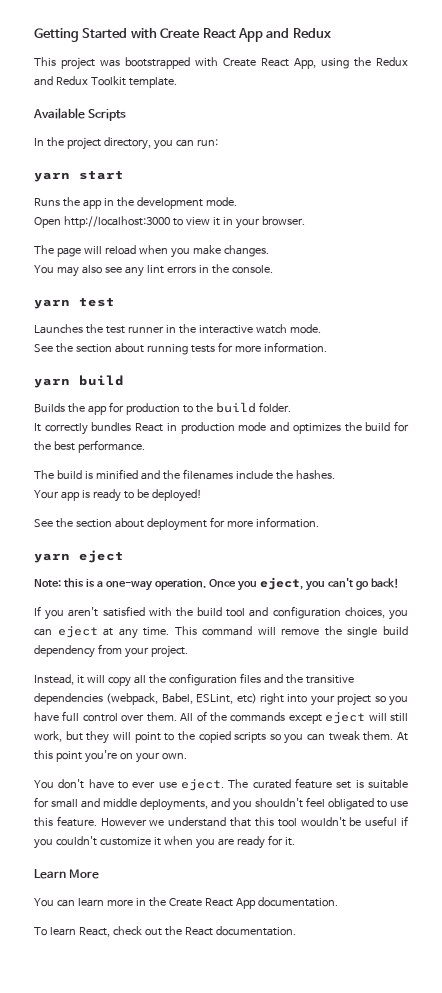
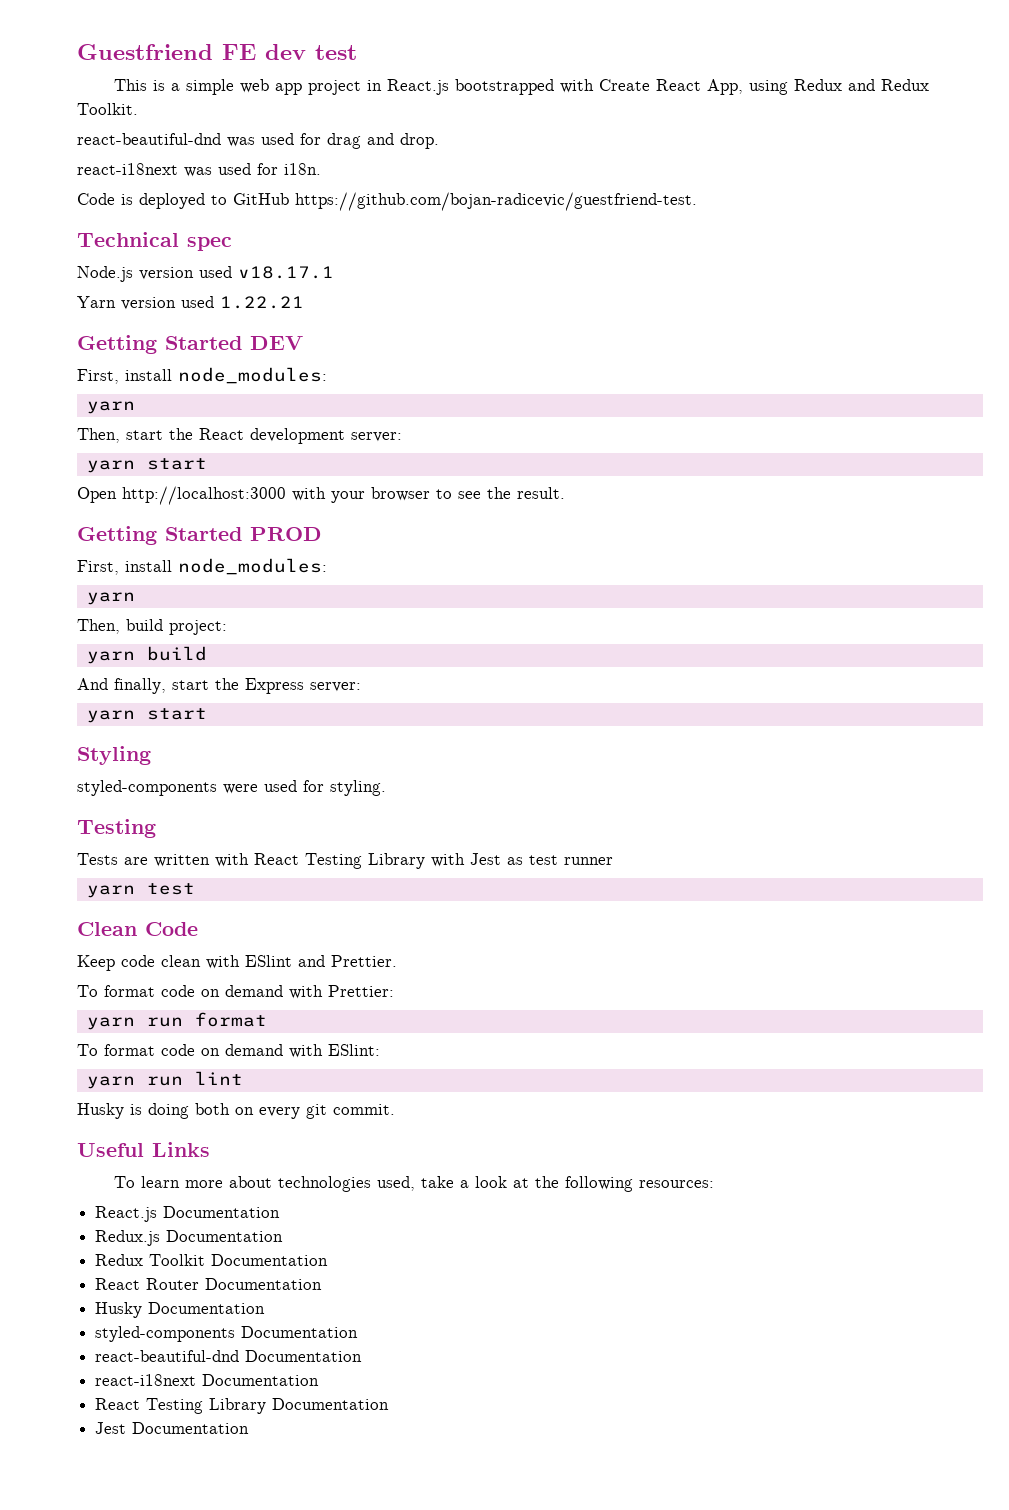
- Getting Started with Create React App and Redux
- This project was bootstrapped with Create React App, using the Redux and Redux Toolkit template.
- Available Scripts
- In the project directory, you can run:
+ Guestfriend FE dev test
+ This is a simple web app project in React.js bootstrapped with Create React App, using Redux and Redux Toolkit.
+ react-beautiful-dnd was used for drag and drop.
+ react-i18next was used for i18n.
+ Code is deployed to GitHub https://github.com/bojan-radicevic/guestfriend-test.
+ Technical spec
+ Node.js version used v18.17.1
+ Yarn version used 1.22.21
+ Getting Started DEV
+ First, install node_modules:
+ yarn
+ Then, start the React development server:
  yarn start
- Runs the app in the development mode.
- Open http://localhost:3000 to view it in your browser.
- The page will reload when you make changes.
- You may also see any lint errors in the console.
+ Open http://localhost:3000 with your browser to see the result.
+ Getting Started PROD
+ First, install node_modules:
+ yarn
+ Then, build project:
+ yarn build
+ And finally, start the Express server:
+ yarn start
+ Styling
+ styled-components were used for styling.
+ Testing
+ Tests are written with React Testing Library with Jest as test runner
  yarn test
- Launches the test runner in the interactive watch mode.
- See the section about running tests for more information.
- yarn build
- Builds the app for production to the build folder.
- It correctly bundles React in production mode and optimizes the build for the best performance.
- The build is minified and the filenames include the hashes.
- Your app is ready to be deployed!
- See the section about deployment for more information.
- yarn eject
- Note: this is a one-way operation. Once you eject, you can't go back!
- If you aren't satisfied with the build tool and configuration choices, you can eject at any time. This command will remove the single build dependency from your project.
- Instead, it will copy all the configuration files and the transitive dependencies (webpack, Babel, ESLint, etc) right into your project so you have full control over them. All of the commands except eject will still work, but they will point to the copied scripts so you can tweak them. At this point you're on your own.
- You don't have to ever use eject. The curated feature set is suitable for small and middle deployments, and you shouldn't feel obligated to use this feature. However we understand that this tool wouldn't be useful if you couldn't customize it when you are ready for it.
- Learn More
- You can learn more in the Create React App documentation.
- To learn React, check out the React documentation.
+ Clean Code
+ Keep code clean with ESlint and Prettier.
+ To format code on demand with Prettier:
+ yarn run format
+ To format code on demand with ESlint:
+ yarn run lint
+ Husky is doing both on every git commit.
+ Useful Links
+ To learn more about technologies used, take a look at the following resources:
+ React.js Documentation
+ Redux.js Documentation
+ Redux Toolkit Documentation
+ React Router Documentation
+ Husky Documentation
+ styled-components Documentation
+ react-beautiful-dnd Documentation
+ react-i18next Documentation
+ React Testing Library Documentation
+ Jest Documentation

